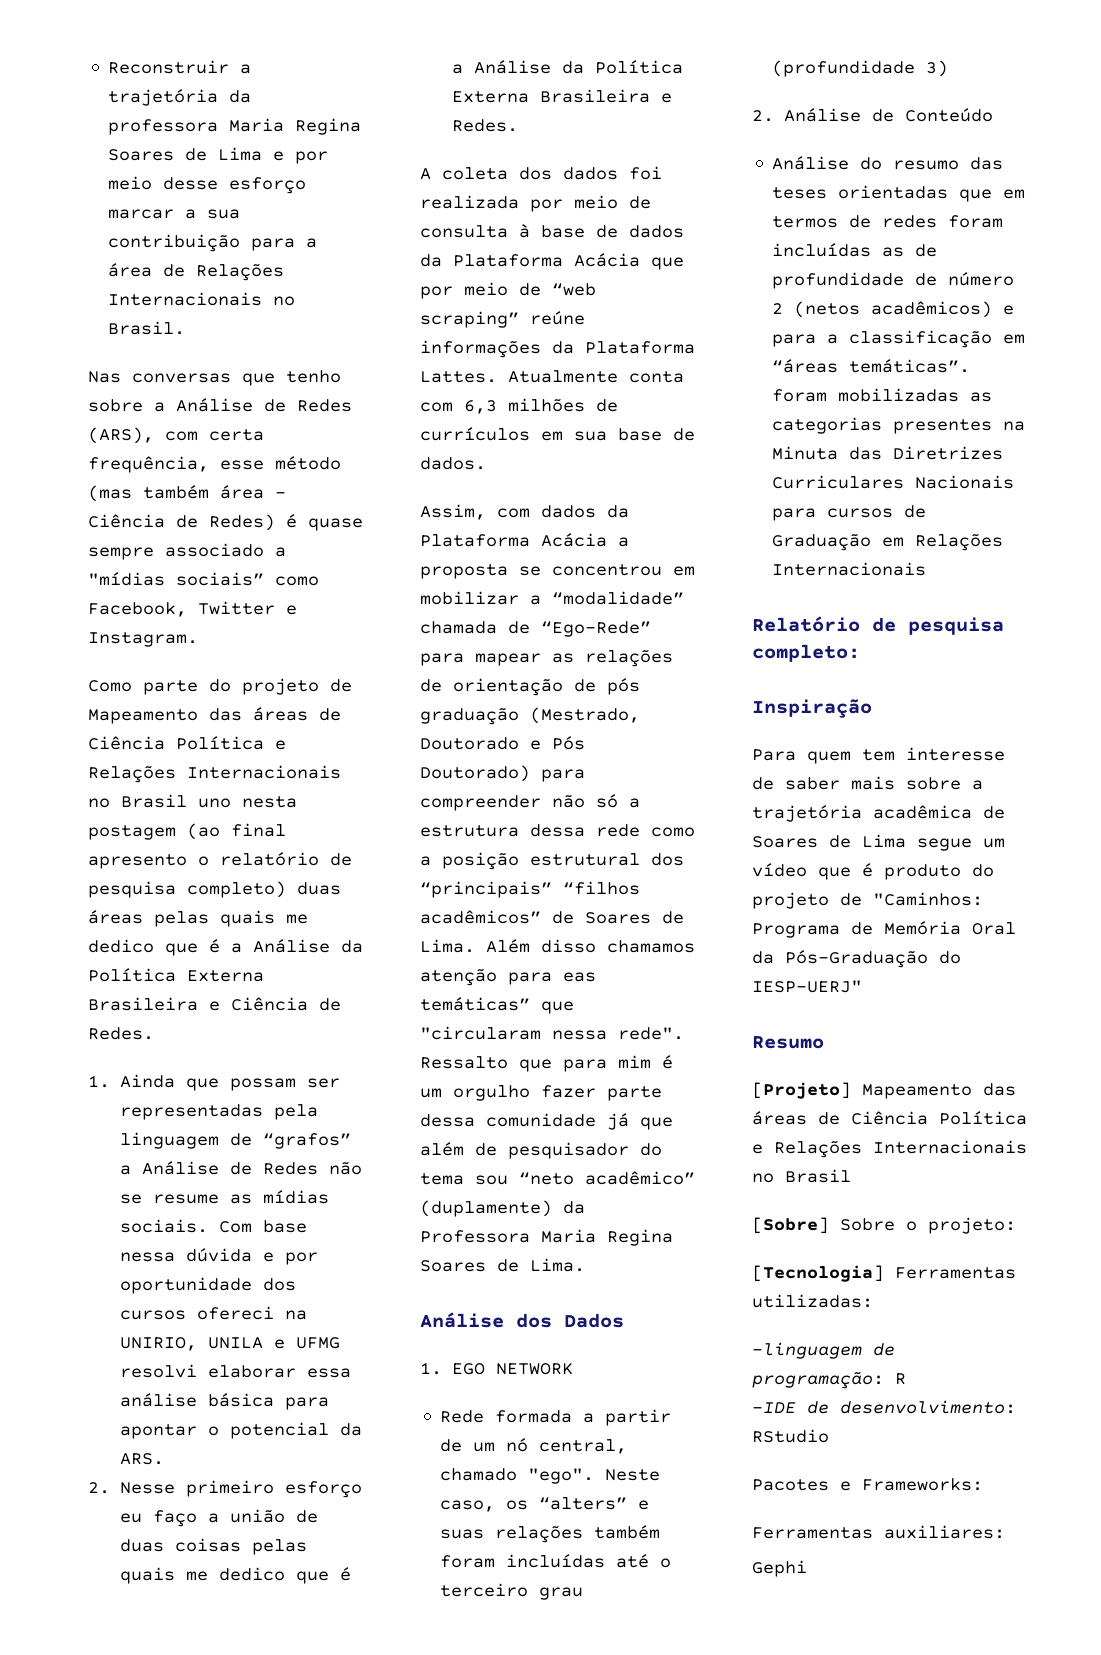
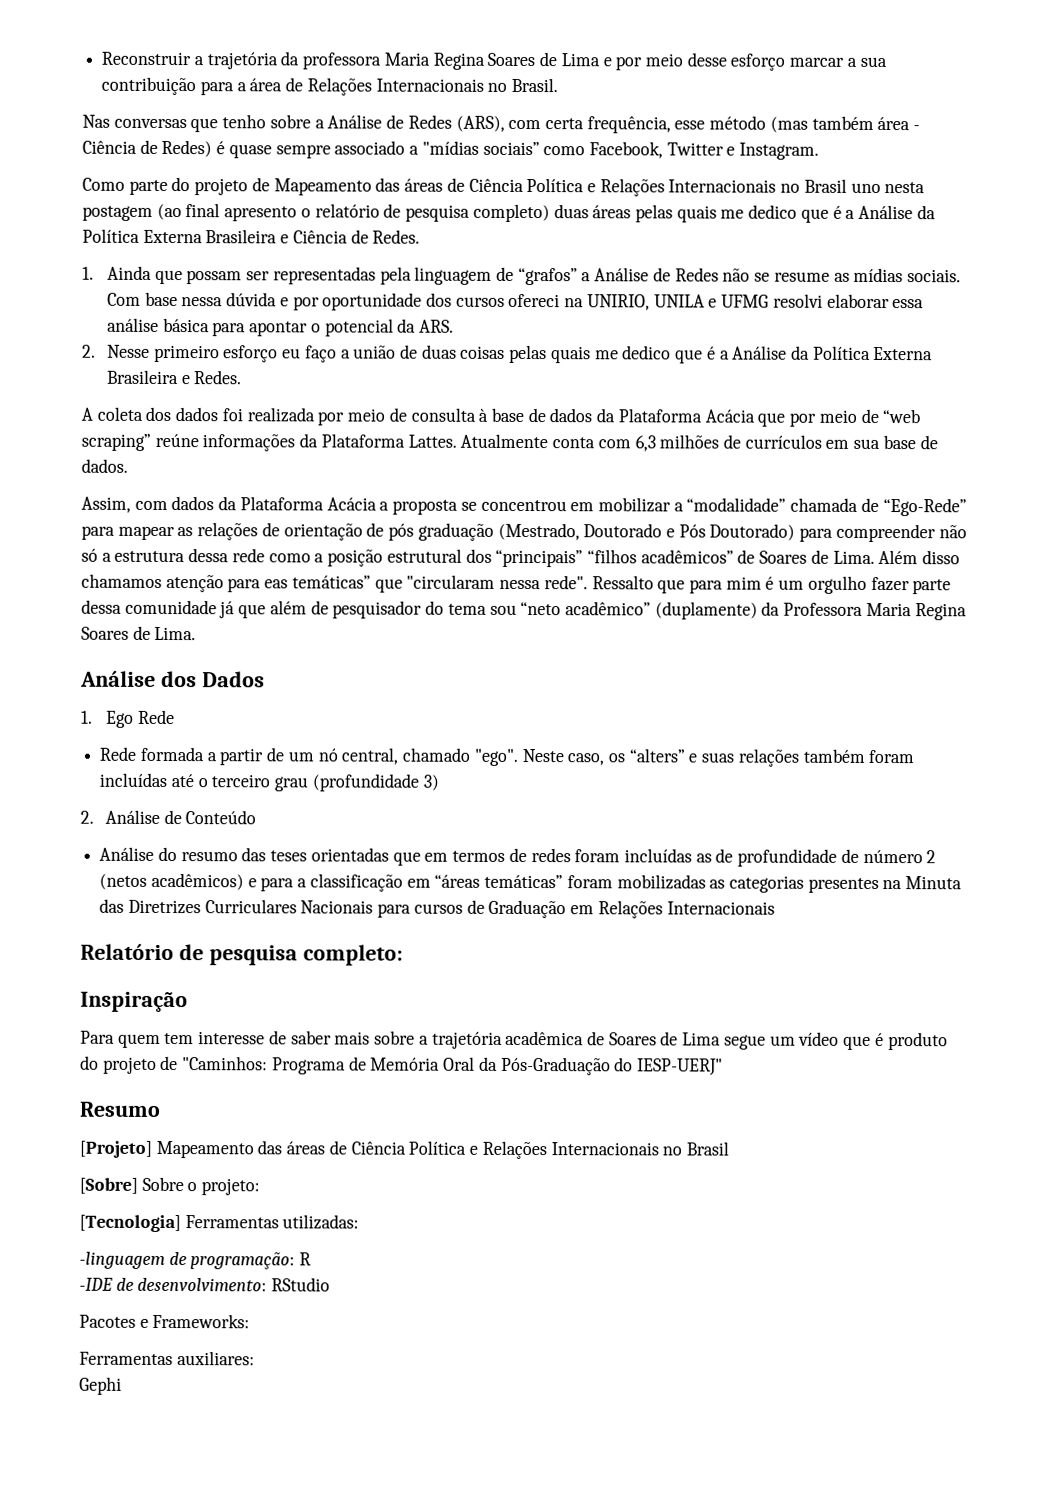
- 1. EGO NETWORK
+ 1. Ego Rede
- Análise do resumo das teses orientadas que em termos de redes foram incluídas as de profundidade de número 2 (netos acadêmicos) e para a classificação em “áreas temáticas”. foram mobilizadas as categorias presentes na Minuta das Diretrizes Curriculares Nacionais para cursos de Graduação em Relações Internacionais
+ Análise do resumo das teses orientadas que em termos de redes foram incluídas as de profundidade de número 2 (netos acadêmicos) e para a classificação em “áreas temáticas” foram mobilizadas as categorias presentes na Minuta das Diretrizes Curriculares Nacionais para cursos de Graduação em Relações Internacionais

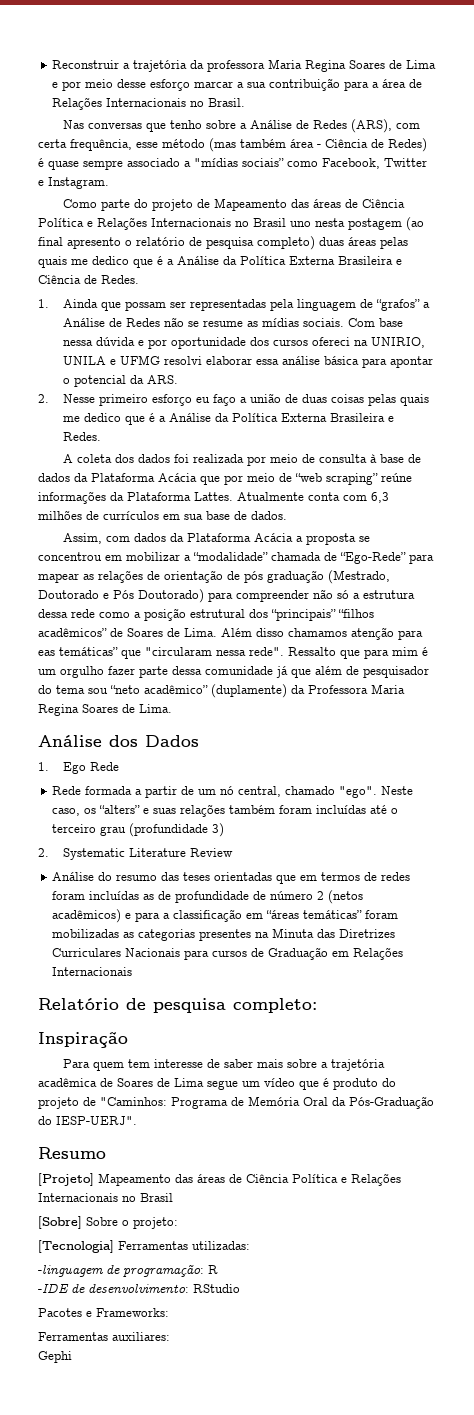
- 2. Análise de Conteúdo
+ 2. Systematic Literature Review
- Para quem tem interesse de saber mais sobre a trajetória acadêmica de Soares de Lima segue um vídeo que é produto do projeto de "Caminhos: Programa de Memória Oral da Pós-Graduação do IESP-UERJ"
+ Para quem tem interesse de saber mais sobre a trajetória acadêmica de Soares de Lima segue um vídeo que é produto do projeto de "Caminhos: Programa de Memória Oral da Pós-Graduação do IESP-UERJ".

